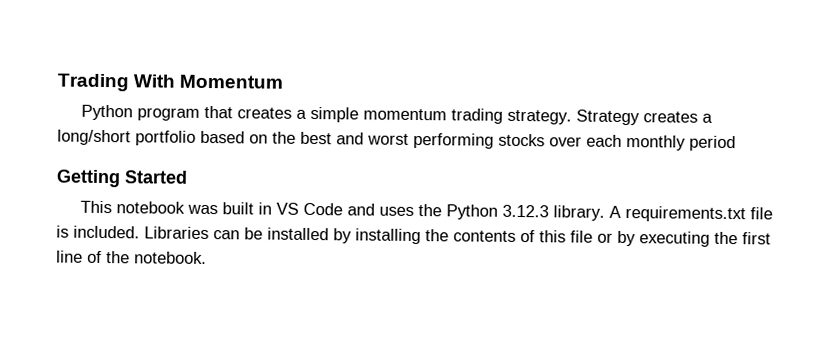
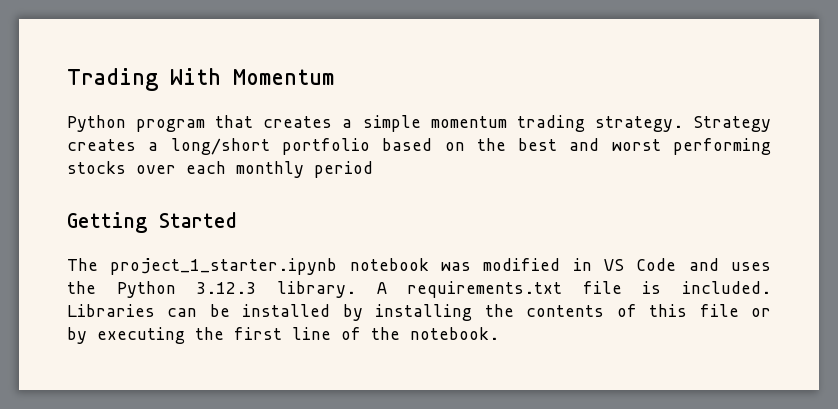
- This notebook was built in VS Code and uses the Python 3.12.3 library.
+ The project_1_starter.ipynb notebook was modified in VS Code and uses the Python 3.12.3 library.

